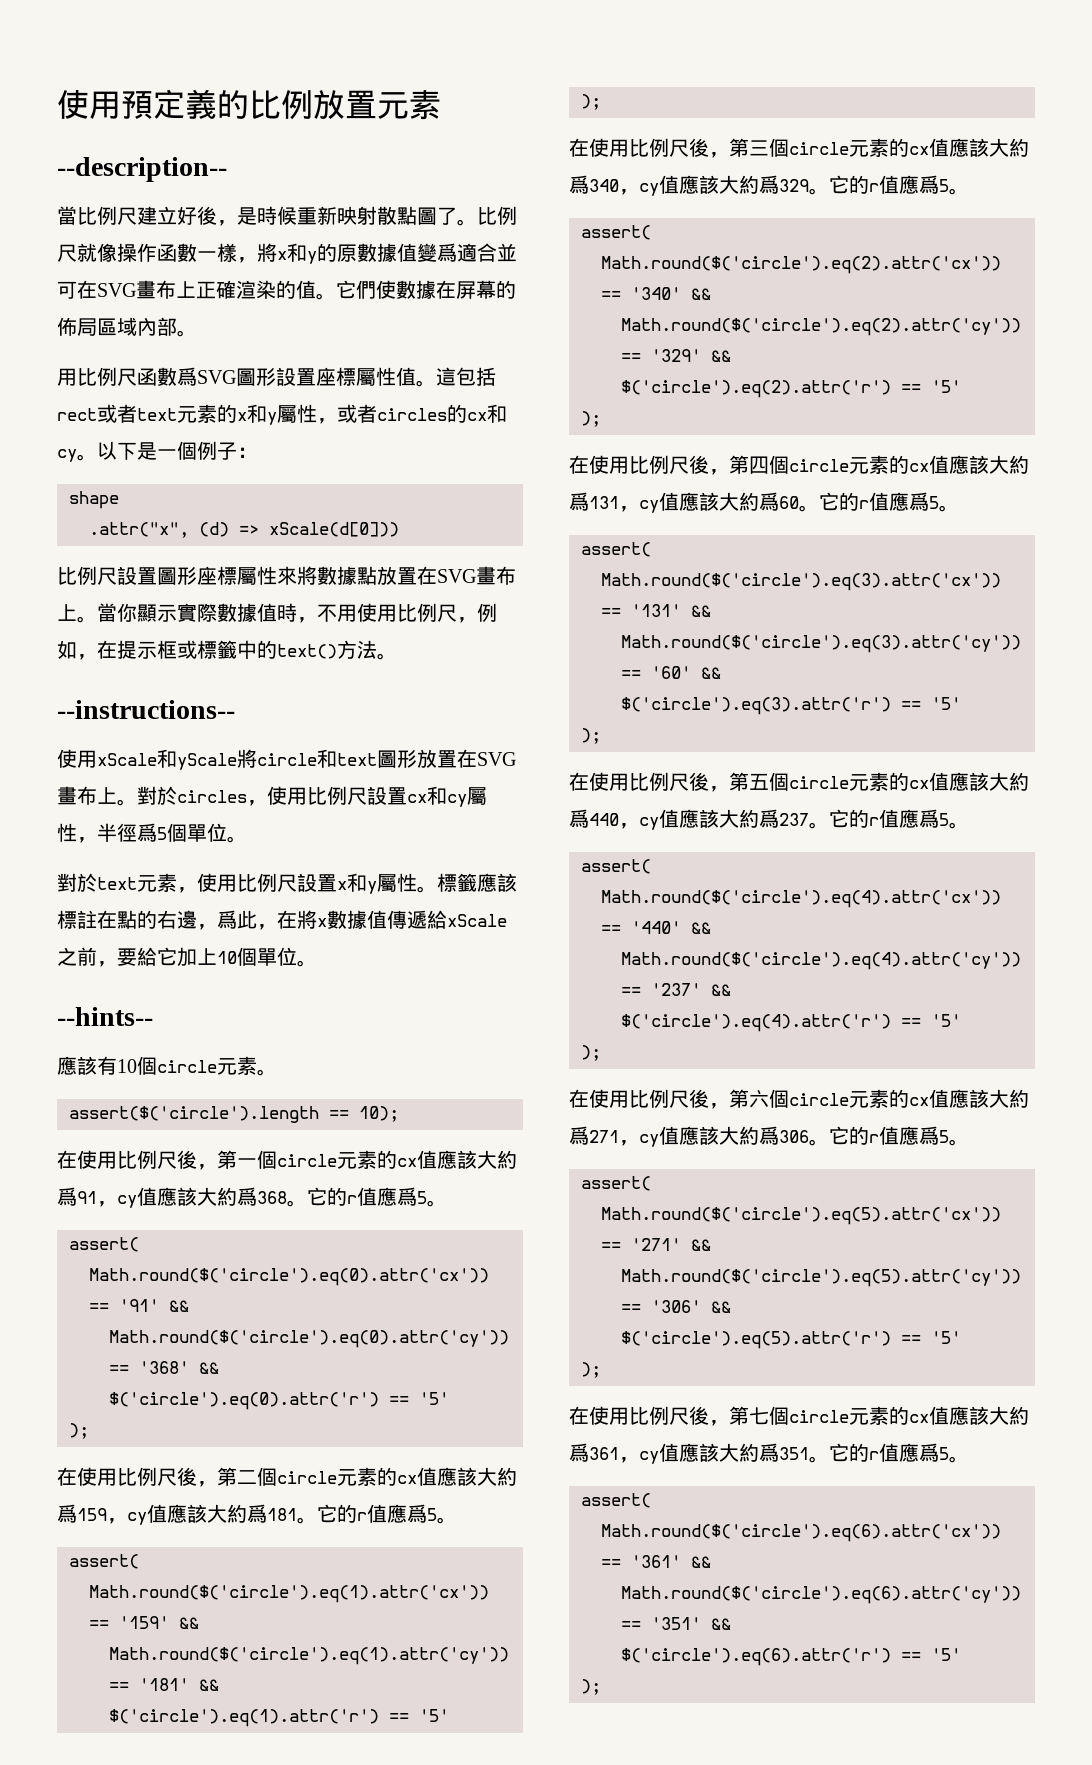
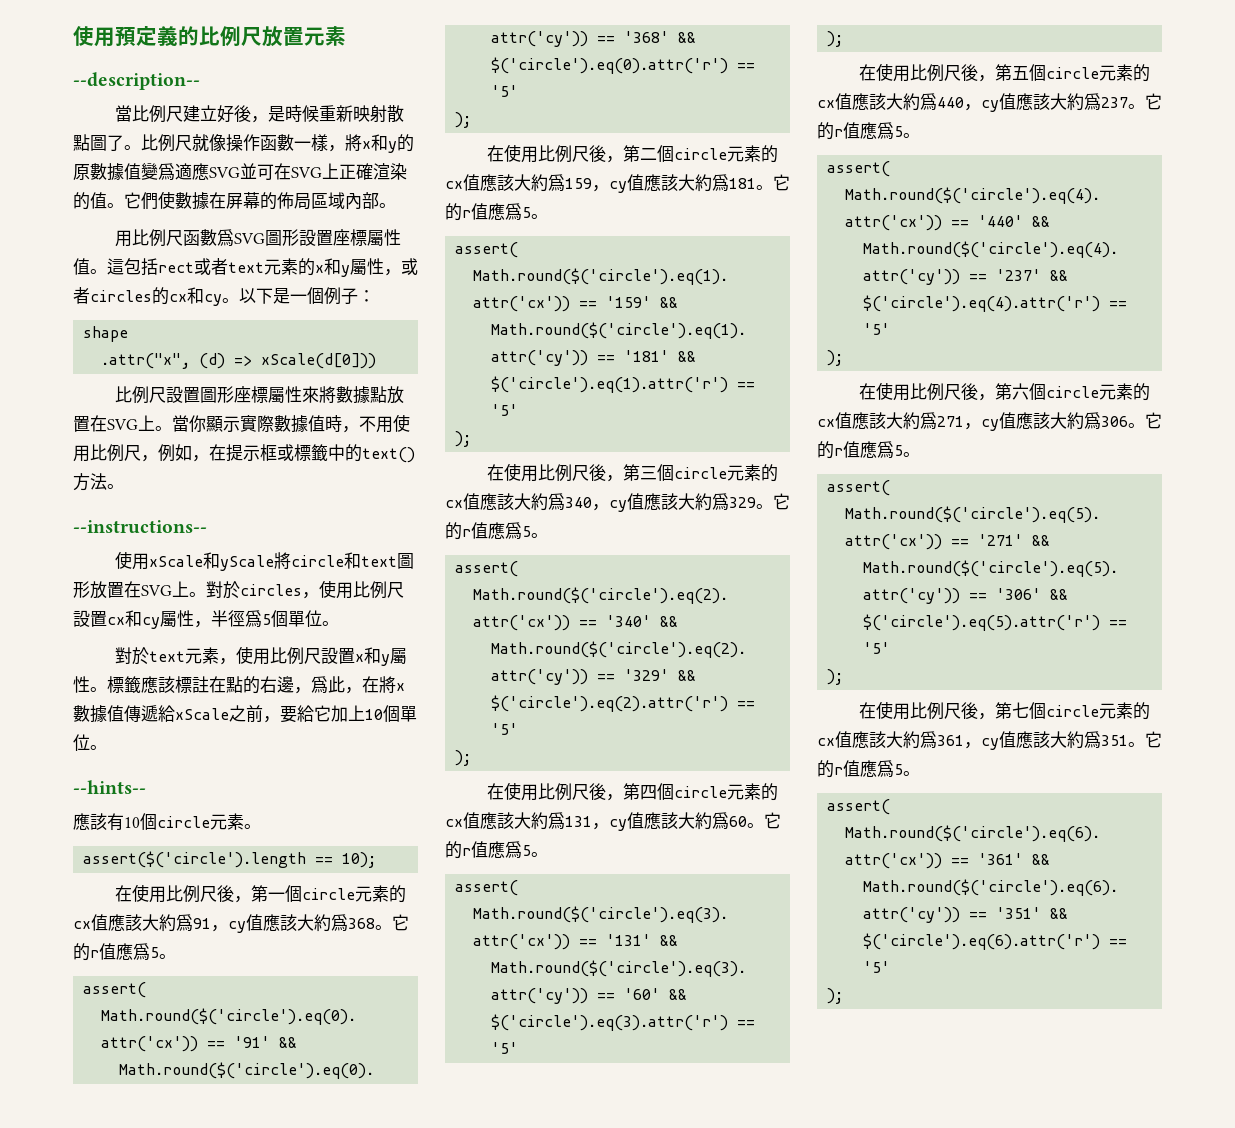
- 使用預定義的比例放置元素
+ 使用預定義的比例尺放置元素
- 比例尺就像操作函數一樣，將x和y的原數據值變爲適合並可在SVG畫布上正確渲染的值。
+ 比例尺就像操作函數一樣，將x和y的原數據值變爲適應SVG並可在SVG上正確渲染的值。
- 比例尺設置圖形座標屬性來將數據點放置在SVG畫布上。
+ 比例尺設置圖形座標屬性來將數據點放置在SVG上。
- 使用xScale和yScale將circle和text圖形放置在SVG畫布上。
+ 使用xScale和yScale將circle和text圖形放置在SVG上。

